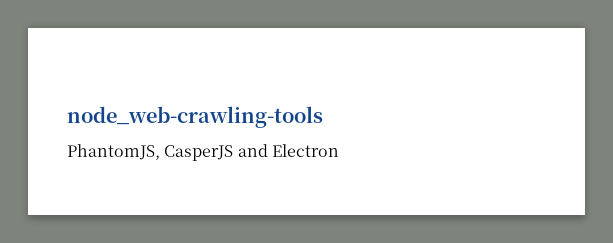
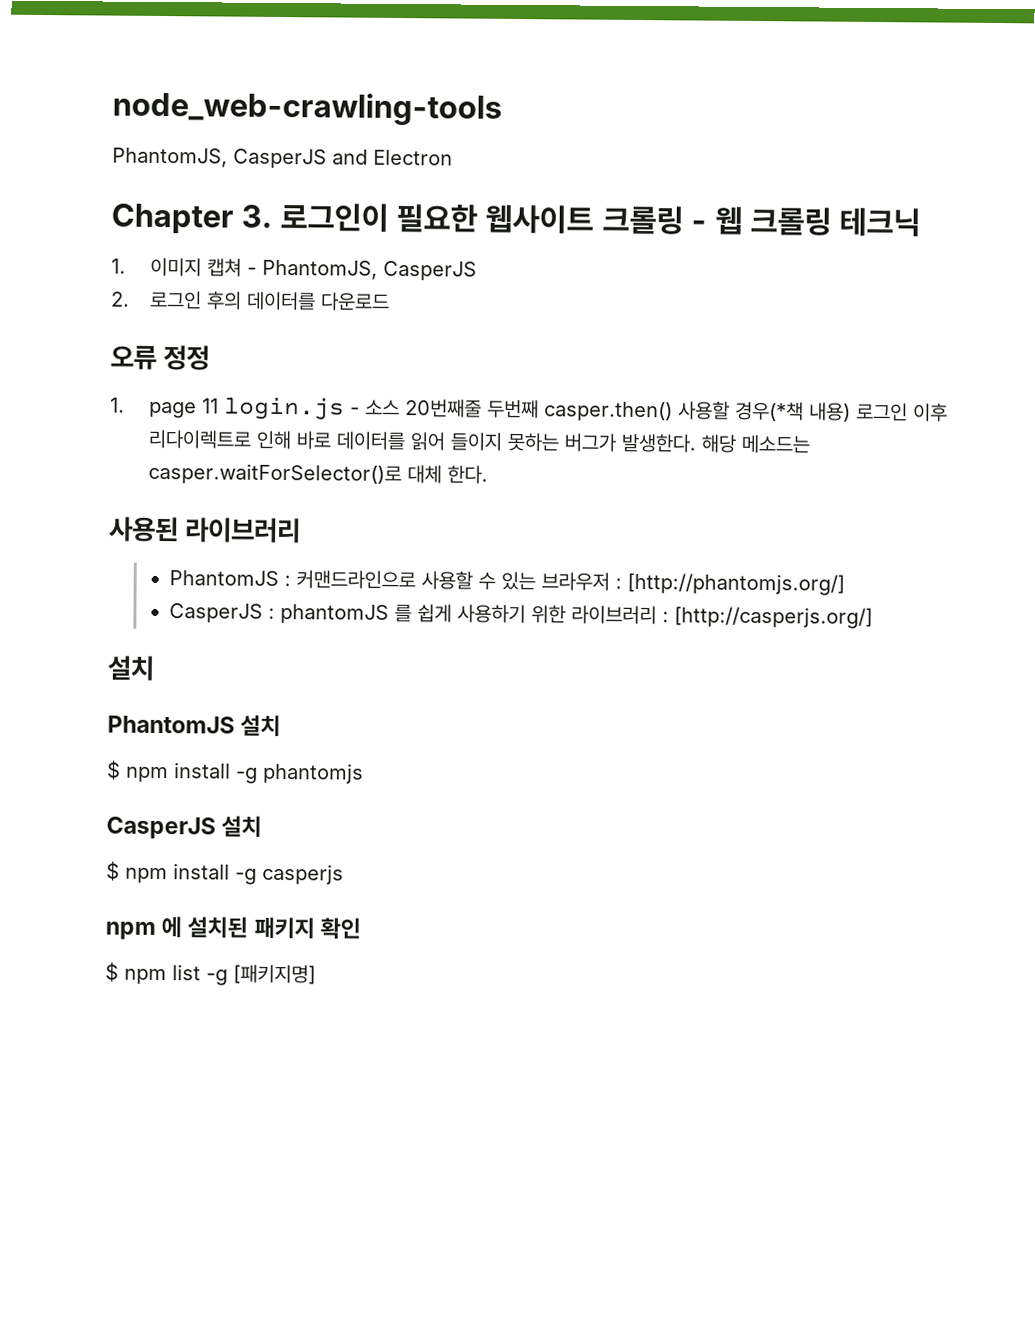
+ Chapter 3. 로그인이 필요한 웹사이트 크롤링 - 웹 크롤링 테크닉
+ 1. 이미지 캡쳐 - PhantomJS, CasperJS
+ 2. 로그인 후의 데이터를 다운로드
+ 오류 정정
+ 1. page 11 login.js - 소스 20번째줄 두번째 casper.then() 사용할 경우(*책 내용) 로그인 이후 리다이렉트로 인해 바로 데이터를 읽어 들이지 못하는 버그가 발생한다. 해당 메소드는 casper.waitForSelector()로 대체 한다.
+ 사용된 라이브러리
+ PhantomJS : 커맨드라인으로 사용할 수 있는 브라우저 : [http://phantomjs.org/]
+ CasperJS : phantomJS 를 쉽게 사용하기 위한 라이브러리 : [http://casperjs.org/]
+ 설치
+ PhantomJS 설치
+ $ npm install -g phantomjs
+ CasperJS 설치
+ $ npm install -g casperjs
+ npm 에 설치된 패키지 확인
+ $ npm list -g [패키지명]

